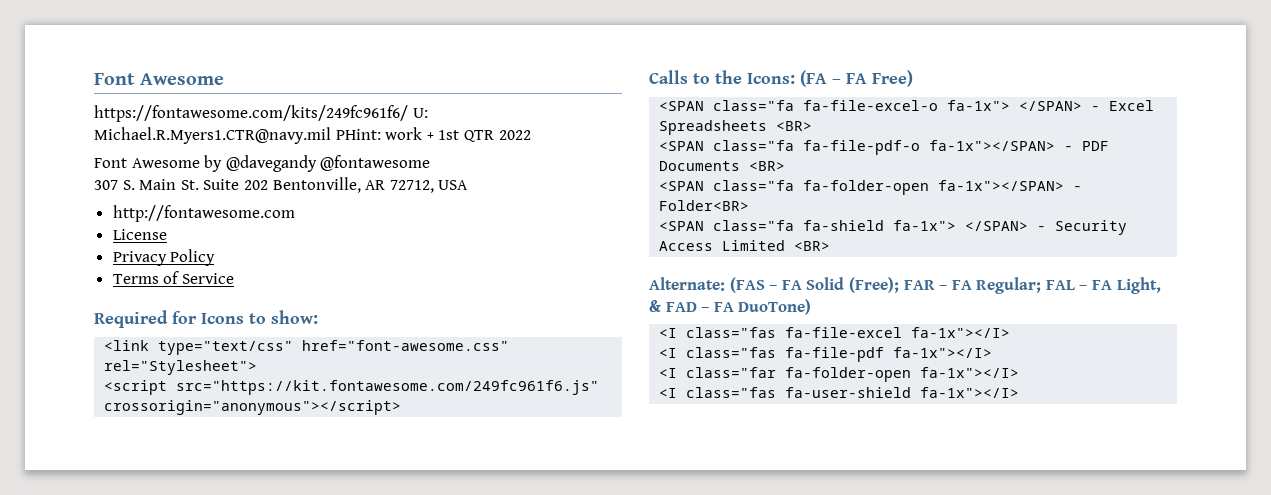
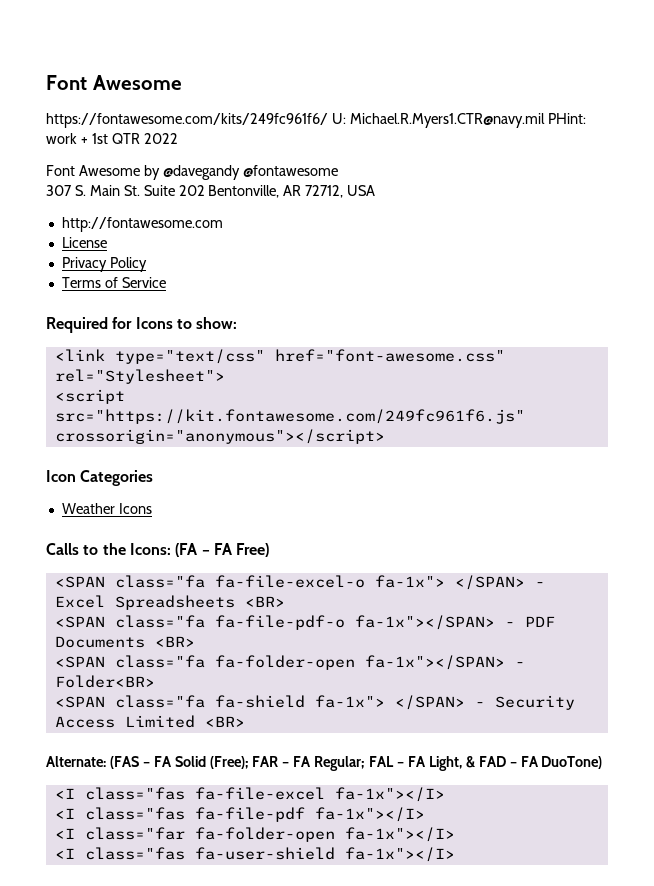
+ Icon Categories
+ Weather Icons

